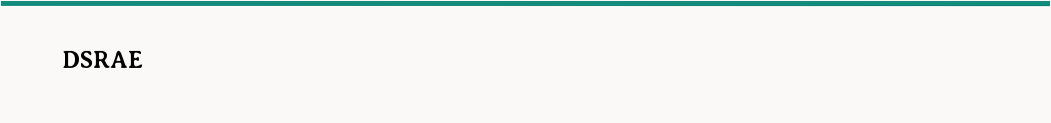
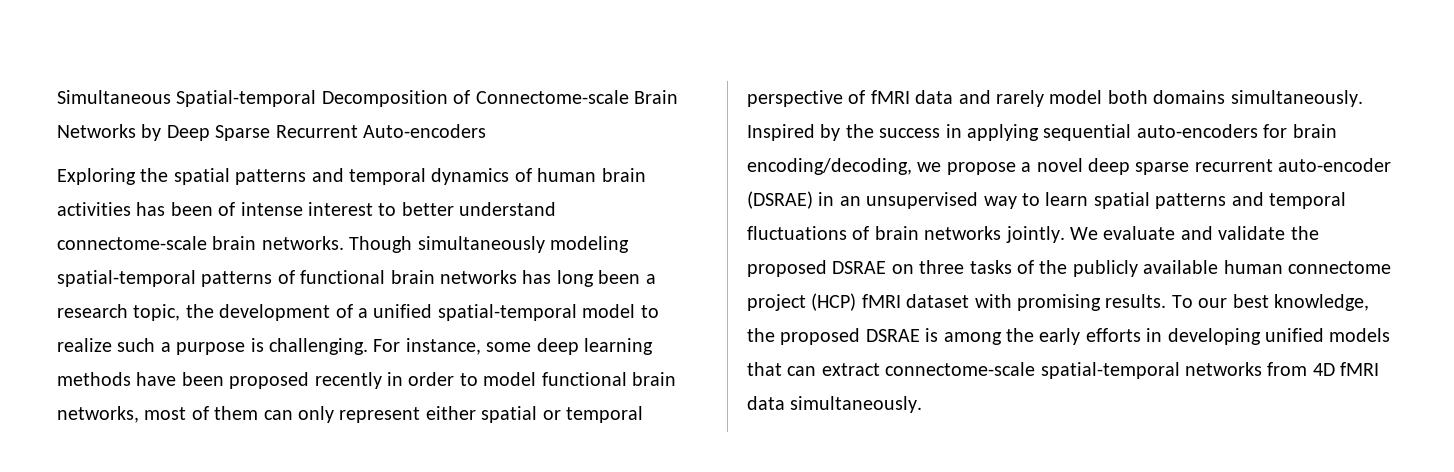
- DSRAE
+ Simultaneous Spatial-temporal Decomposition of Connectome-scale Brain Networks by Deep Sparse Recurrent Auto-encoders
+ Exploring the spatial patterns and temporal dynamics of human brain activities has been of intense interest to better understand connectome-scale brain networks. Though simultaneously modeling spatial-temporal patterns of functional brain networks has long been a research topic, the development of a unified spatial-temporal model to realize such a purpose is challenging. For instance, some deep learning methods have been proposed recently in order to model functional brain networks, most of them can only represent either spatial or temporal perspective of fMRI data and rarely model both domains simultaneously. Inspired by the success in applying sequential auto-encoders for brain encoding/decoding, we propose a novel deep sparse recurrent auto-encoder (DSRAE) in an unsupervised way to learn spatial patterns and temporal fluctuations of brain networks jointly. We evaluate and validate the proposed DSRAE on three tasks of the publicly available human connectome project (HCP) fMRI dataset with promising results. To our best knowledge, the proposed DSRAE is among the early efforts in developing unified models that can extract connectome-scale spatial-temporal networks from 4D fMRI data simultaneously.

